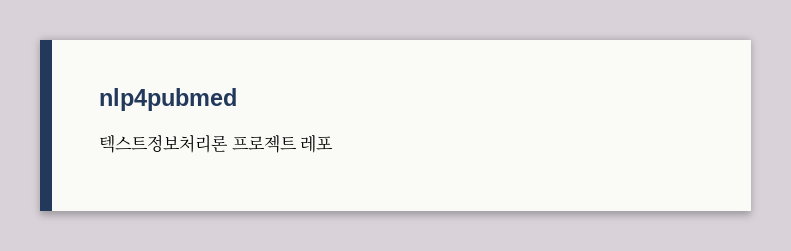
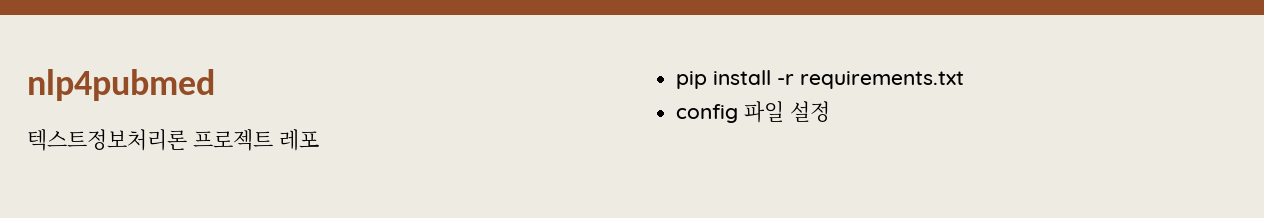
+ pip install -r requirements.txt
+ config 파일 설정

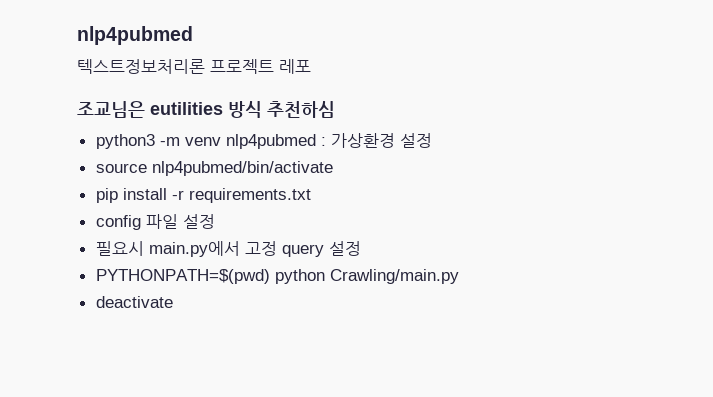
+ 조교님은 eutilities 방식 추천하심
+ python3 -m venv nlp4pubmed : 가상환경 설정
+ source nlp4pubmed/bin/activate
+ 필요시 main.py에서 고정 query 설정
+ PYTHONPATH=$(pwd) python Crawling/main.py
+ deactivate

